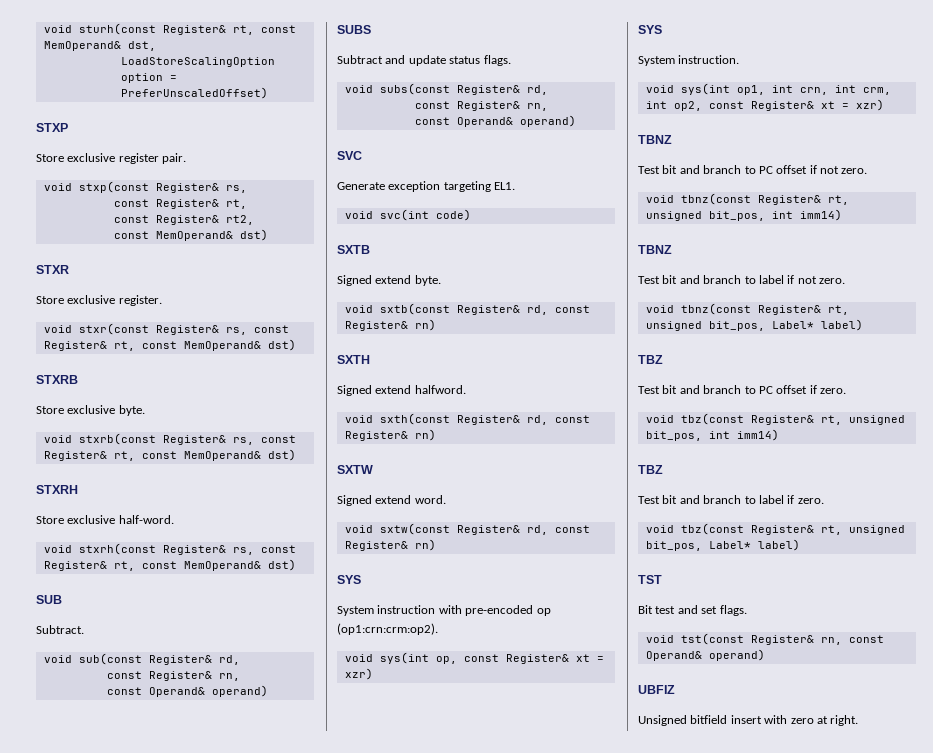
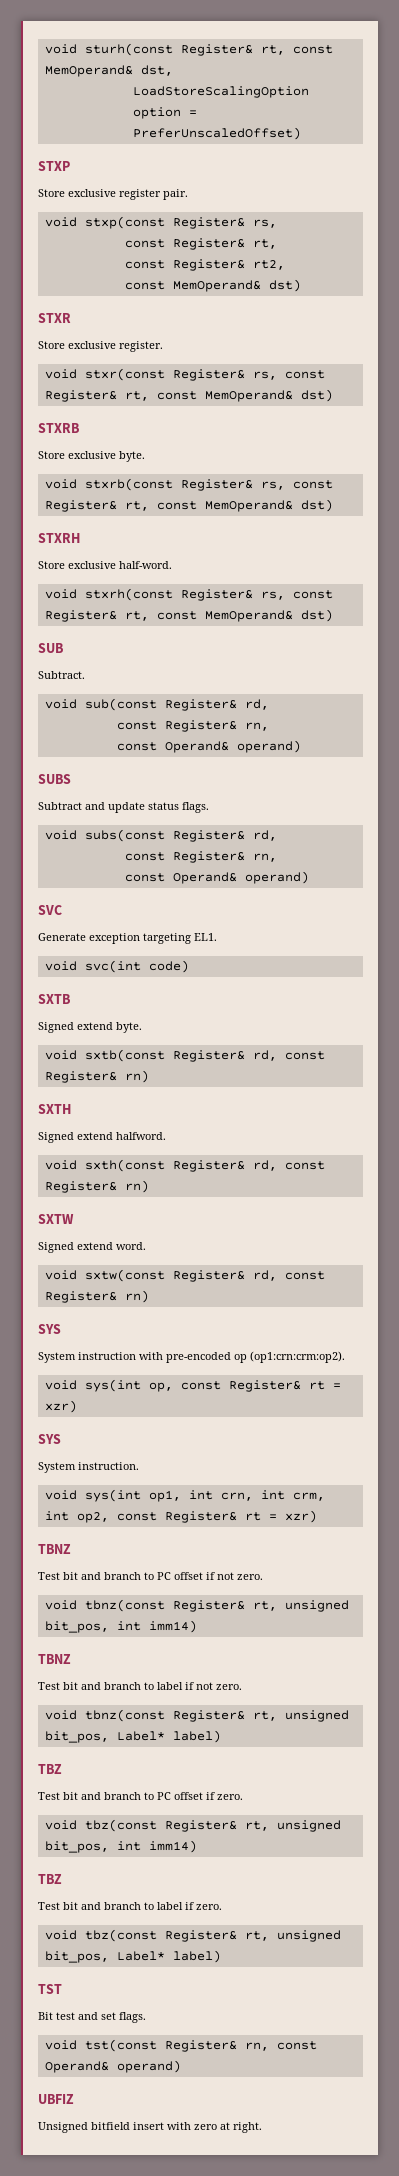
- void sys(int op, const Register& xt = xzr)
+ void sys(int op, const Register& rt = xzr)
- void sys(int op1, int crn, int crm, int op2, const Register& xt = xzr)
+ void sys(int op1, int crn, int crm, int op2, const Register& rt = xzr)

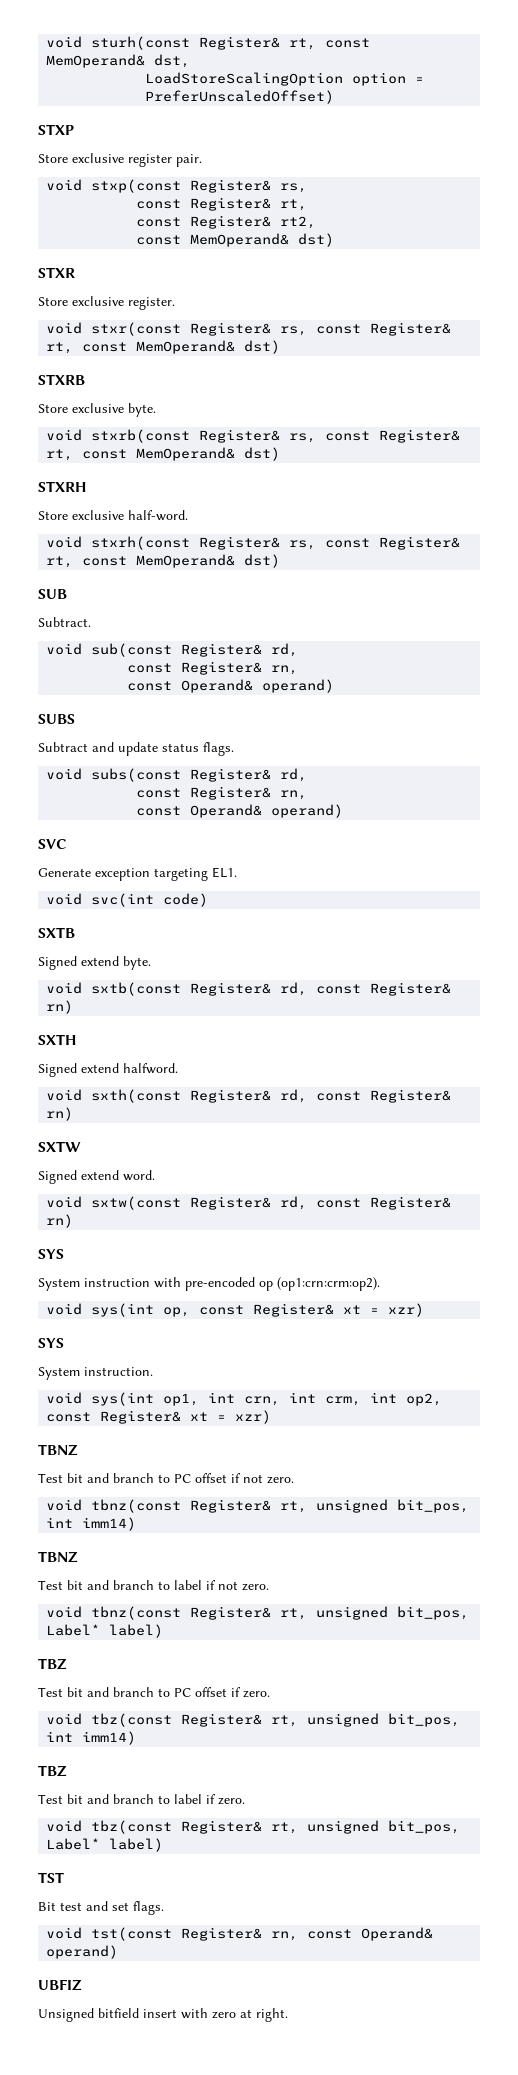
- void sys(int op, const Register& rt = xzr)
+ void sys(int op, const Register& xt = xzr)
- void sys(int op1, int crn, int crm, int op2, const Register& rt = xzr)
+ void sys(int op1, int crn, int crm, int op2, const Register& xt = xzr)

